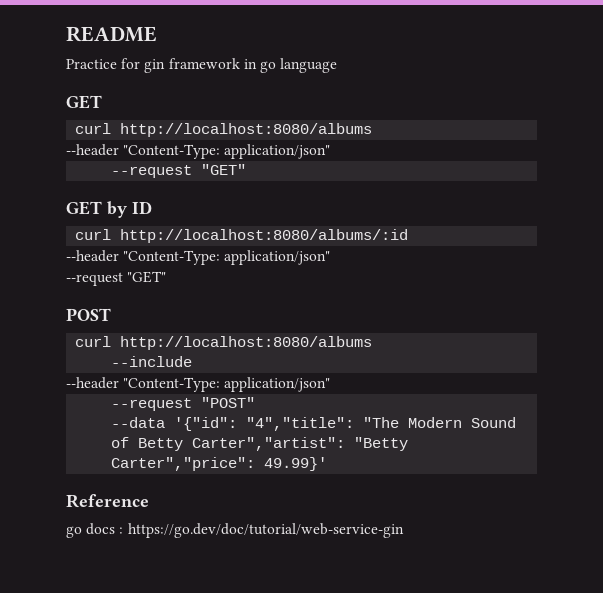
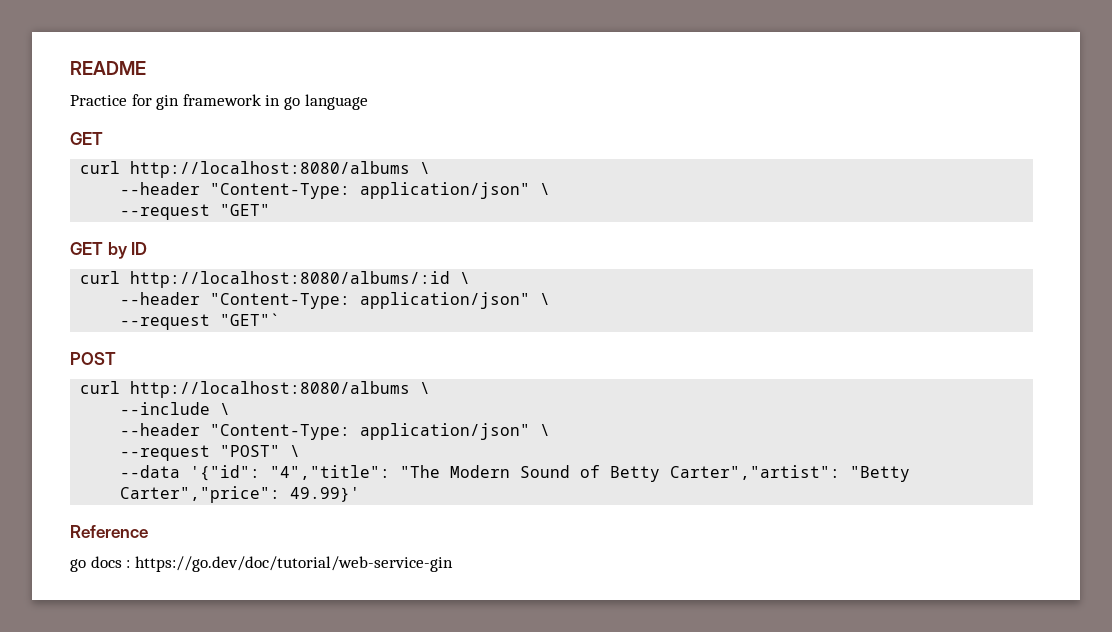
  Practice for gin framework in go language
  GET
- curl http://localhost:8080/albums
- --header "Content-Type: application/json"
+ curl http://localhost:8080/albums \
+ --header "Content-Type: application/json" \
- curl http://localhost:8080/albums/:id
- --header "Content-Type: application/json"
- --request "GET"
+ curl http://localhost:8080/albums/:id \
+ --header "Content-Type: application/json" \
+ --request "GET"`
  POST
- curl http://localhost:8080/albums
+ curl http://localhost:8080/albums \
- --include
- --header "Content-Type: application/json"
+ --include \
+ --header "Content-Type: application/json" \
- --request "POST"
+ --request "POST" \

